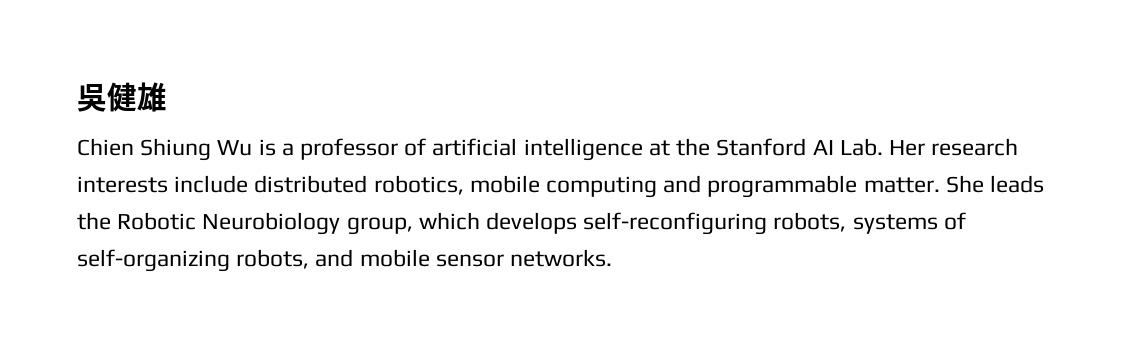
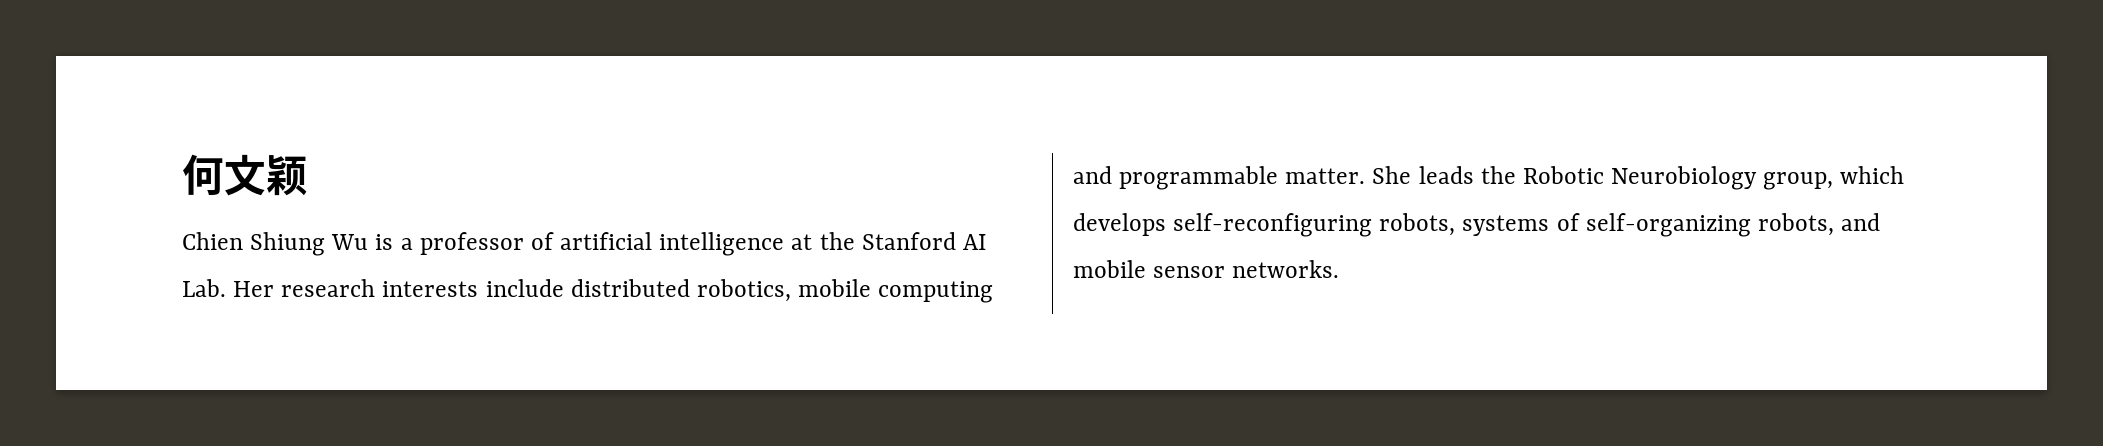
- 吳健雄
+ 何文颖

